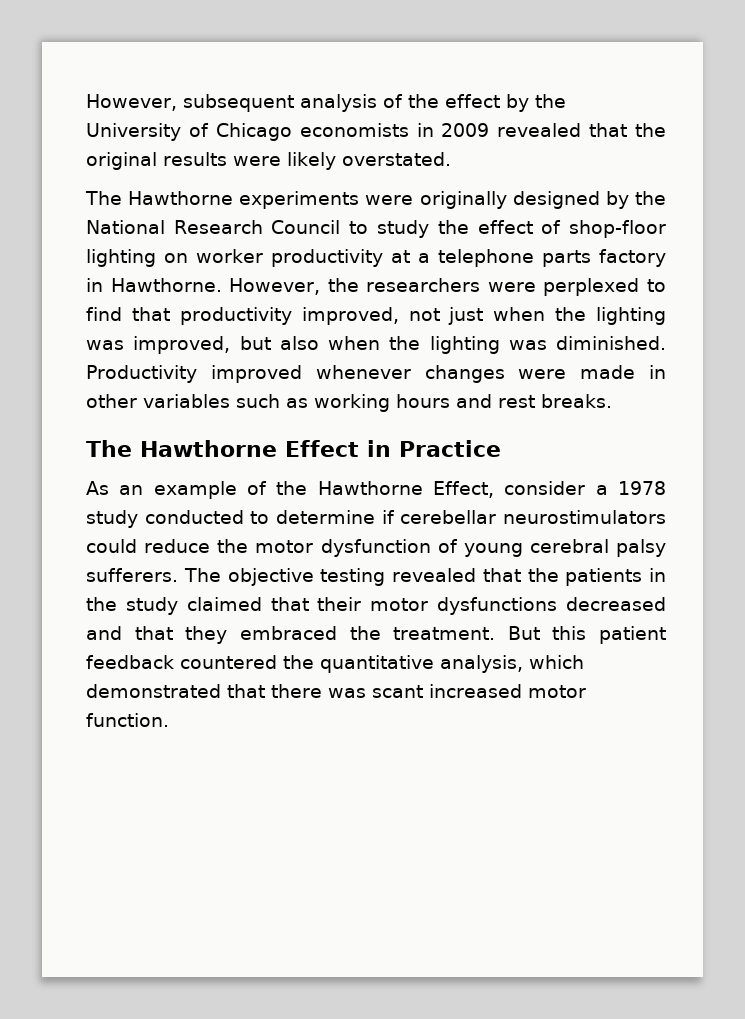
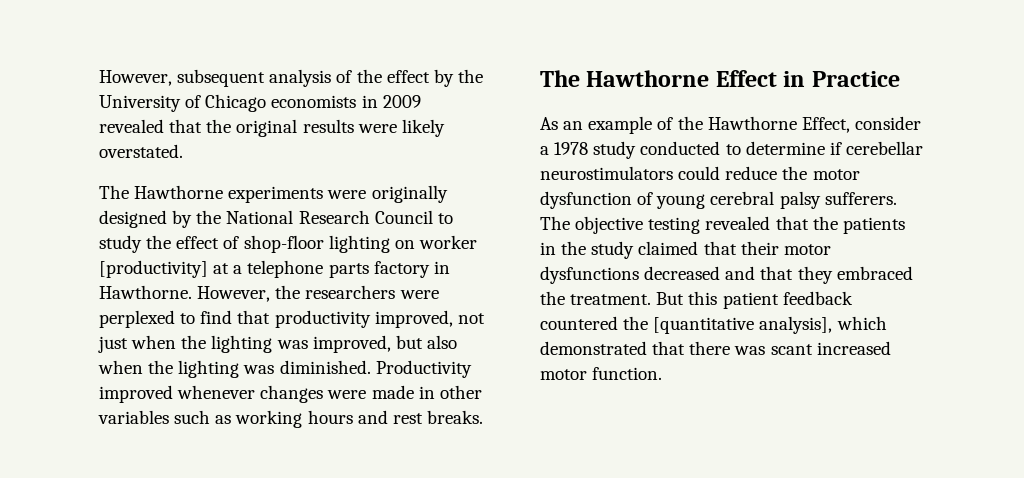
- The Hawthorne experiments were originally designed by the National Research Council to study the effect of shop-floor lighting on worker productivity at a telephone parts factory in Hawthorne.
+ The Hawthorne experiments were originally designed by the National Research Council to study the effect of shop-floor lighting on worker [productivity] at a telephone parts factory in Hawthorne.
- But this patient feedback countered the quantitative analysis, which demonstrated that there was scant increased motor function.
+ But this patient feedback countered the [quantitative analysis], which demonstrated that there was scant increased motor function.

